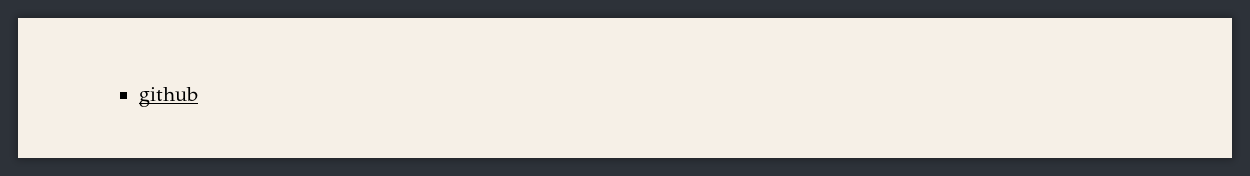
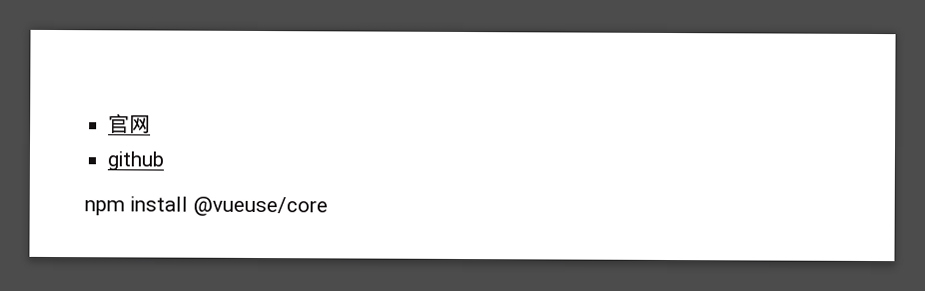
+ 官网
+ npm install @vueuse/core

